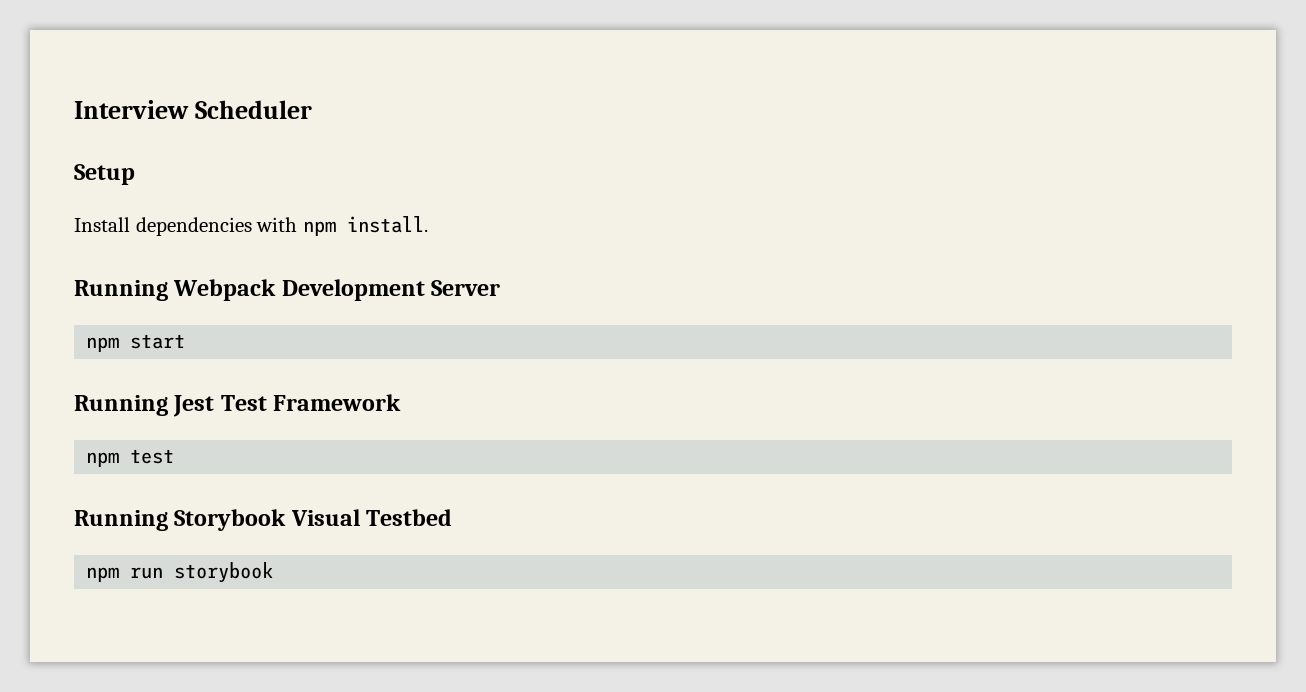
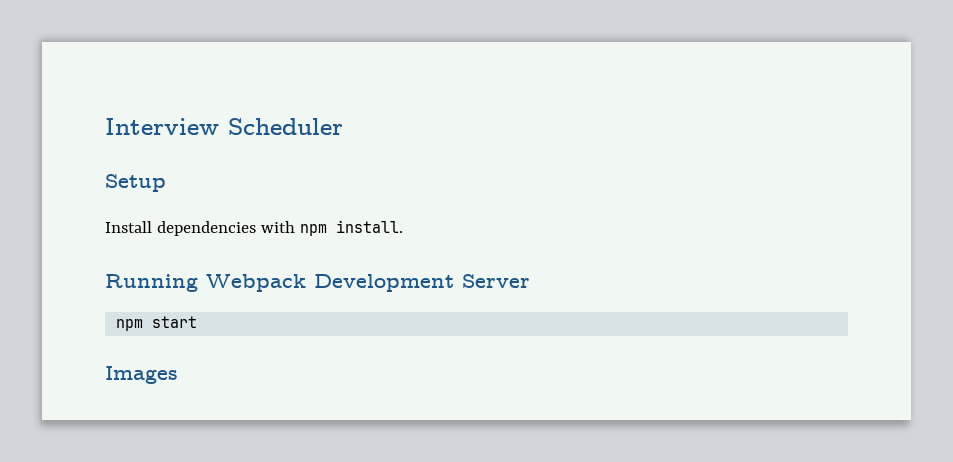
- Running Jest Test Framework
- npm test
- Running Storybook Visual Testbed
- npm run storybook
+ Images

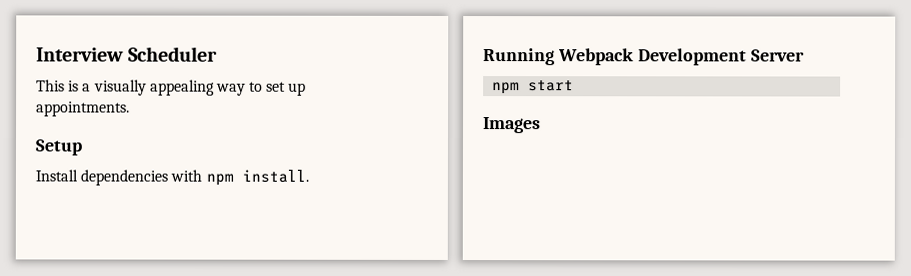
+ This is a visually appealing way to set up appointments.

